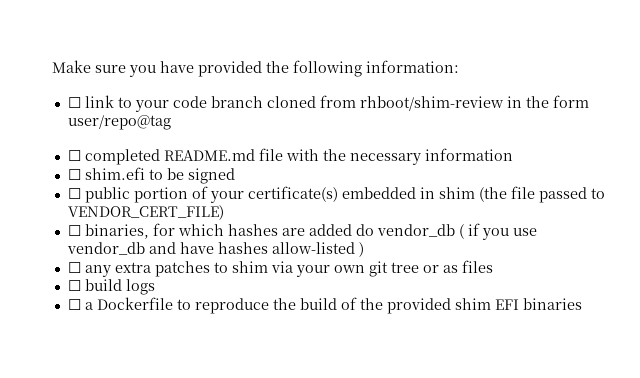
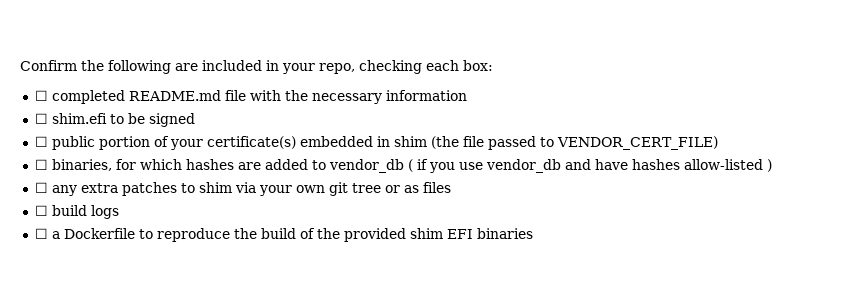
- Make sure you have provided the following information:
- ☐ link to your code branch cloned from rhboot/shim-review in the form user/repo@tag
+ Confirm the following are included in your repo, checking each box:
- ☐ binaries, for which hashes are added do vendor_db ( if you use vendor_db and have hashes allow-listed )
+ ☐ binaries, for which hashes are added to vendor_db ( if you use vendor_db and have hashes allow-listed )

